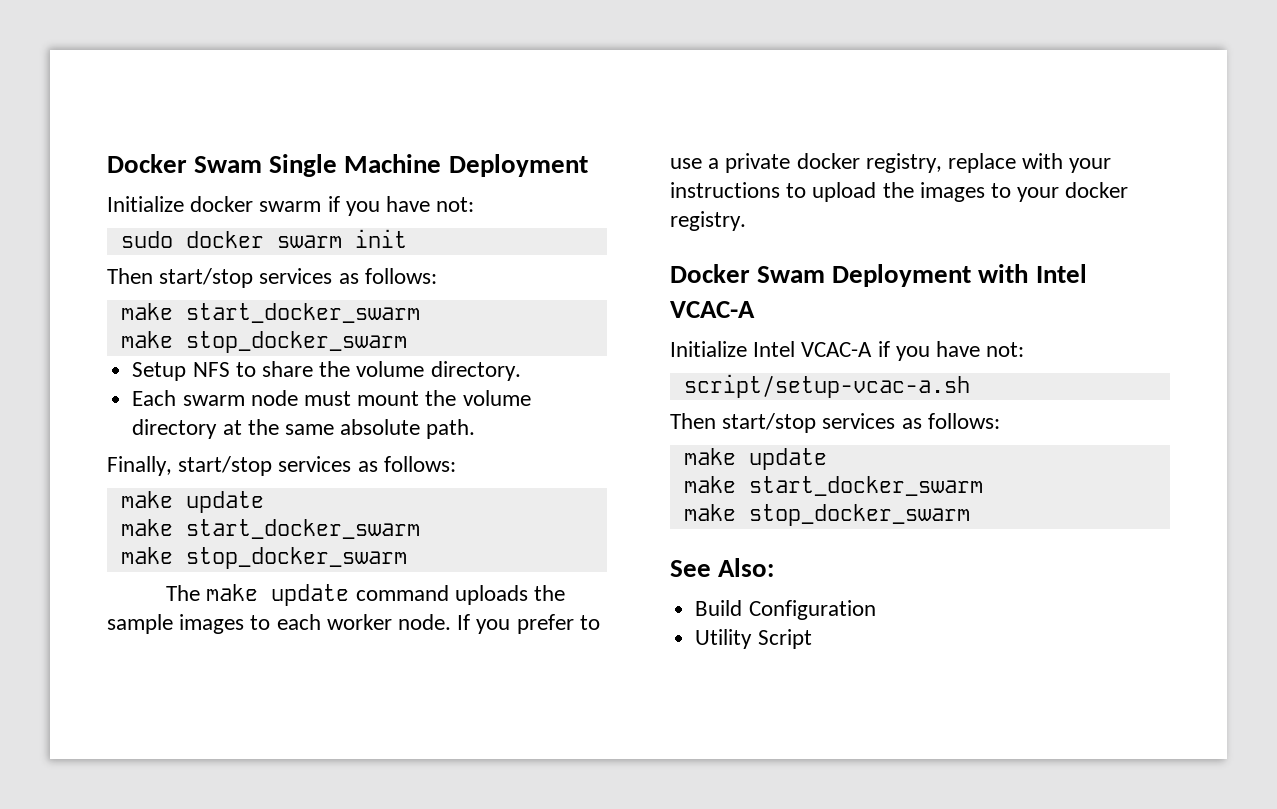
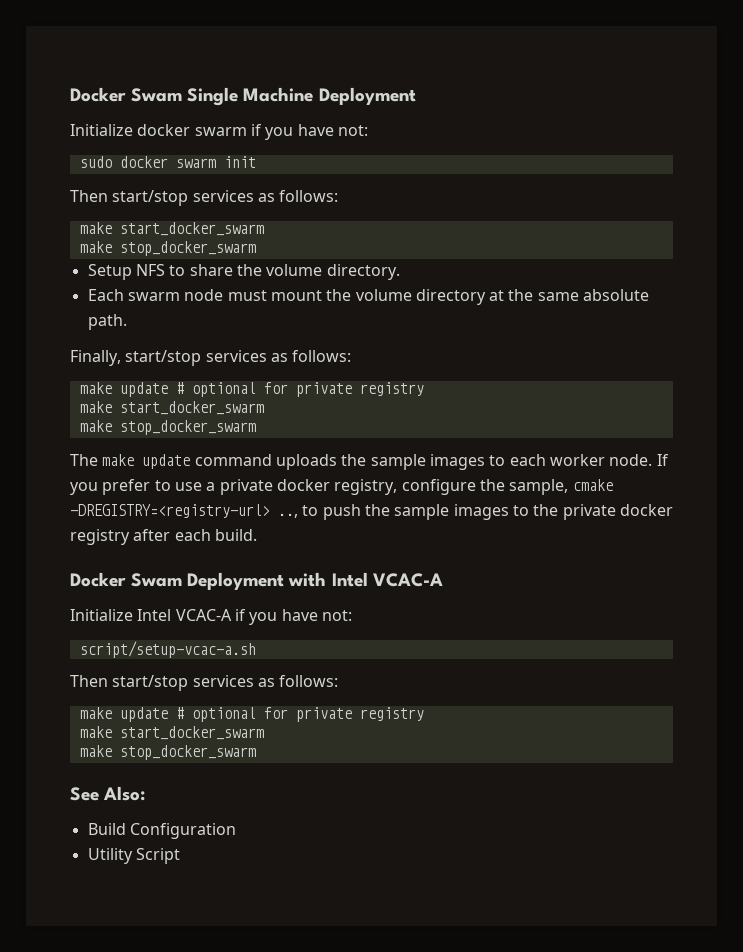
  Finally, start/stop services as follows:
- make update
+ make update # optional for private registry
- If you prefer to use a private docker registry, replace with your instructions to upload the images to your docker registry.
+ If you prefer to use a private docker registry, configure the sample, cmake -DREGISTRY=<registry-url> .., to push the sample images to the private docker registry after each build.
  script/setup-vcac-a.sh
  Then start/stop services as follows:
- make update
+ make update # optional for private registry

